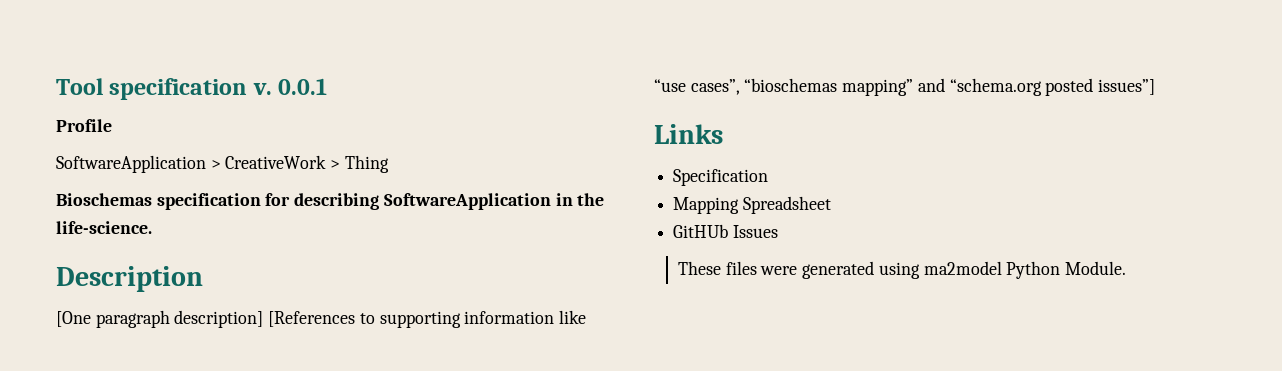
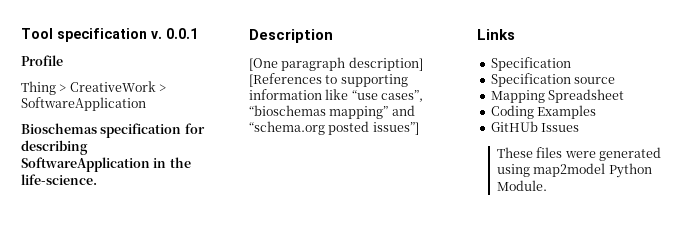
- SoftwareApplication > CreativeWork > Thing
+ Thing > CreativeWork > SoftwareApplication
+ Specification source
+ Coding Examples
- These files were generated using ma2model Python Module.
+ These files were generated using map2model Python Module.

